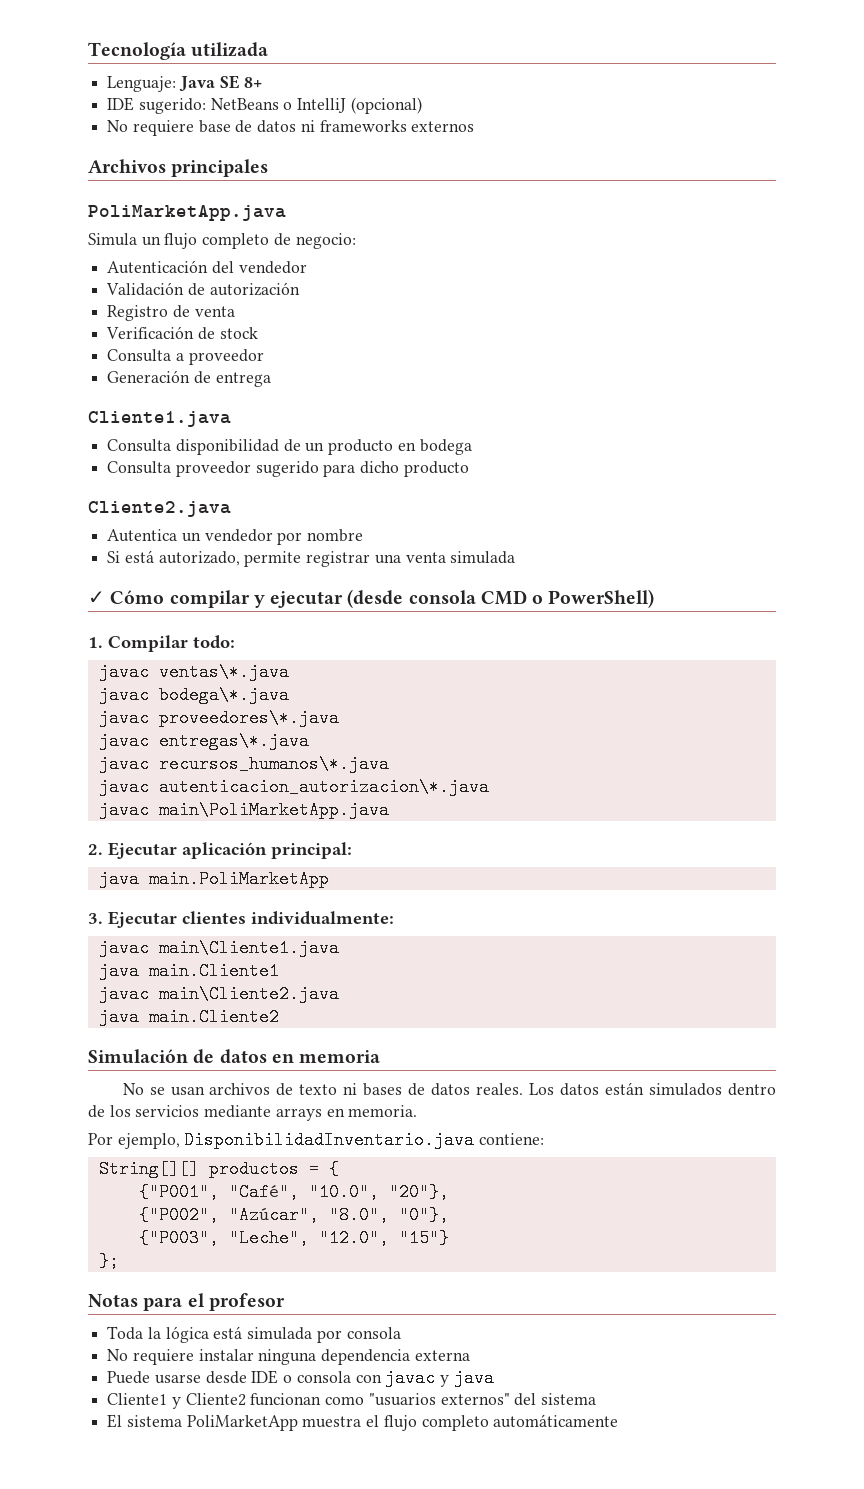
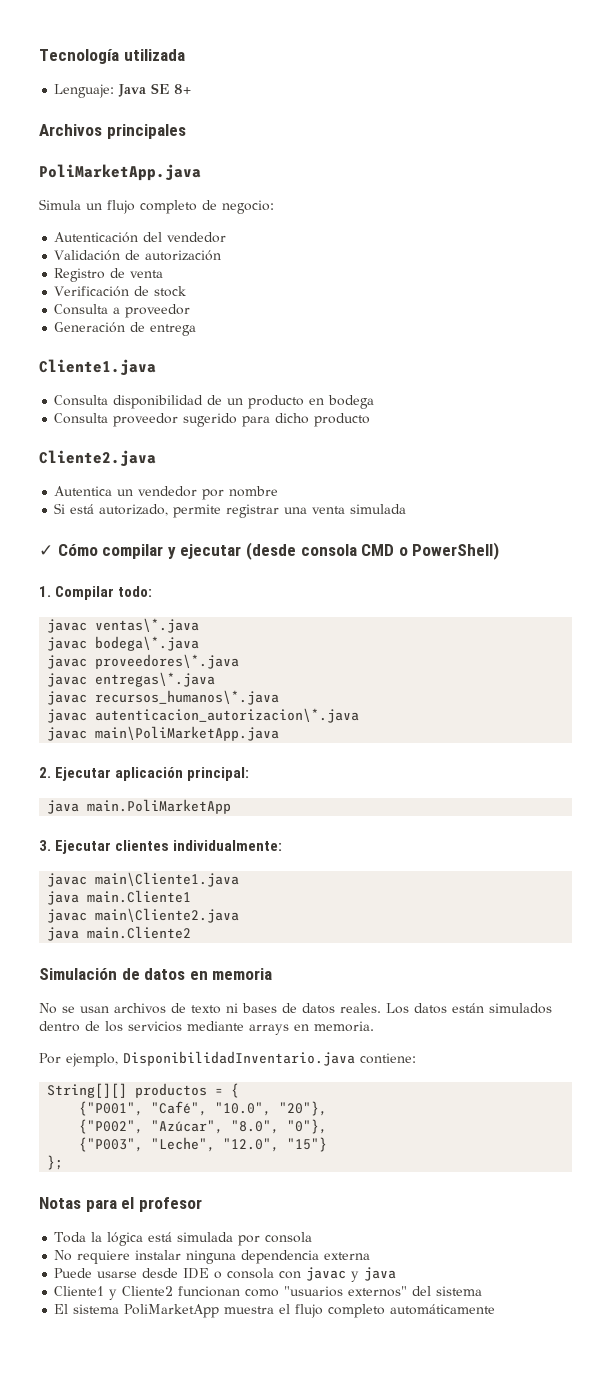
- IDE sugerido: NetBeans o IntelliJ (opcional)
- No requiere base de datos ni frameworks externos

